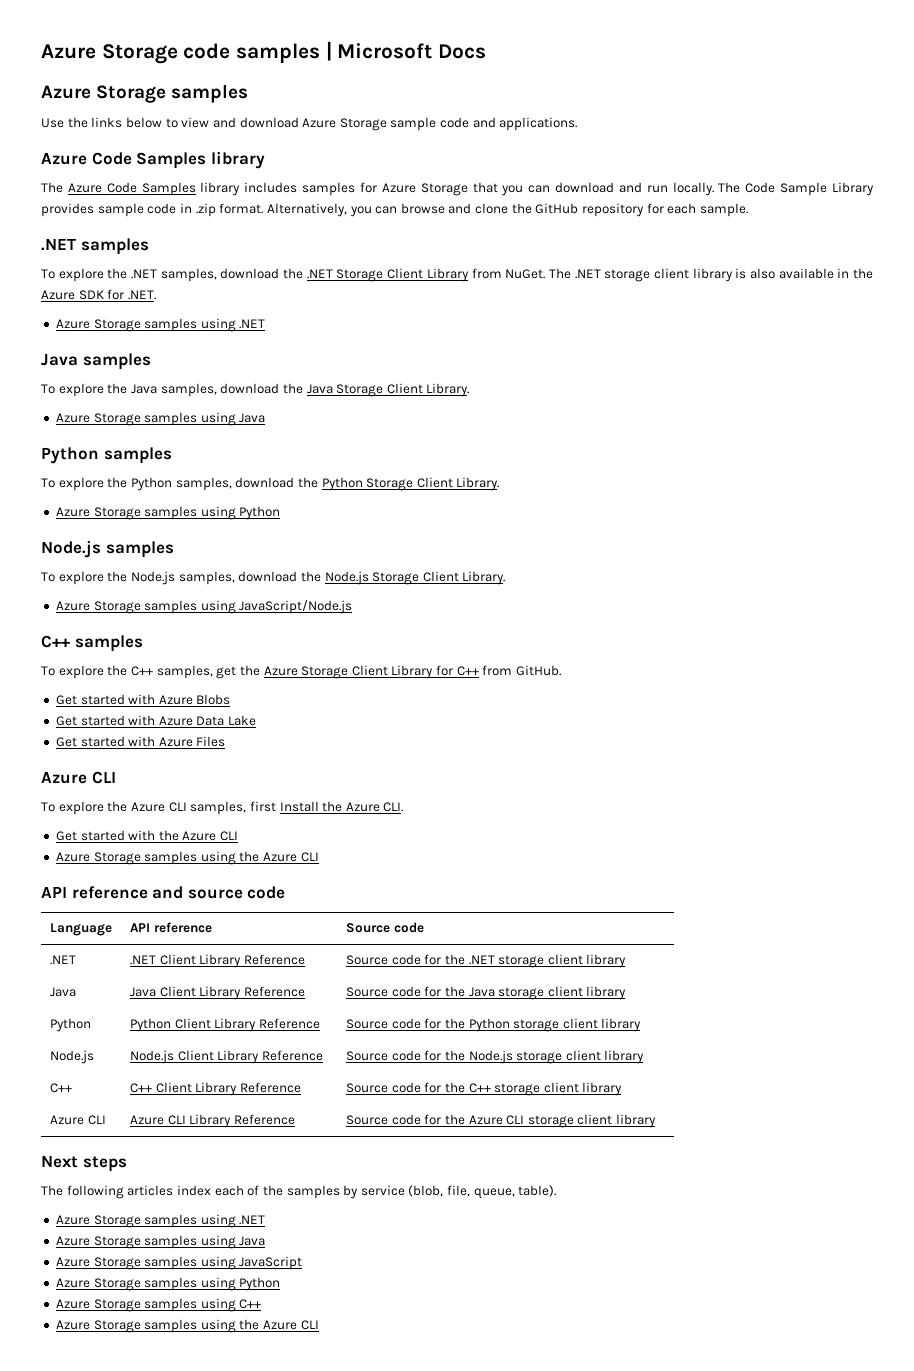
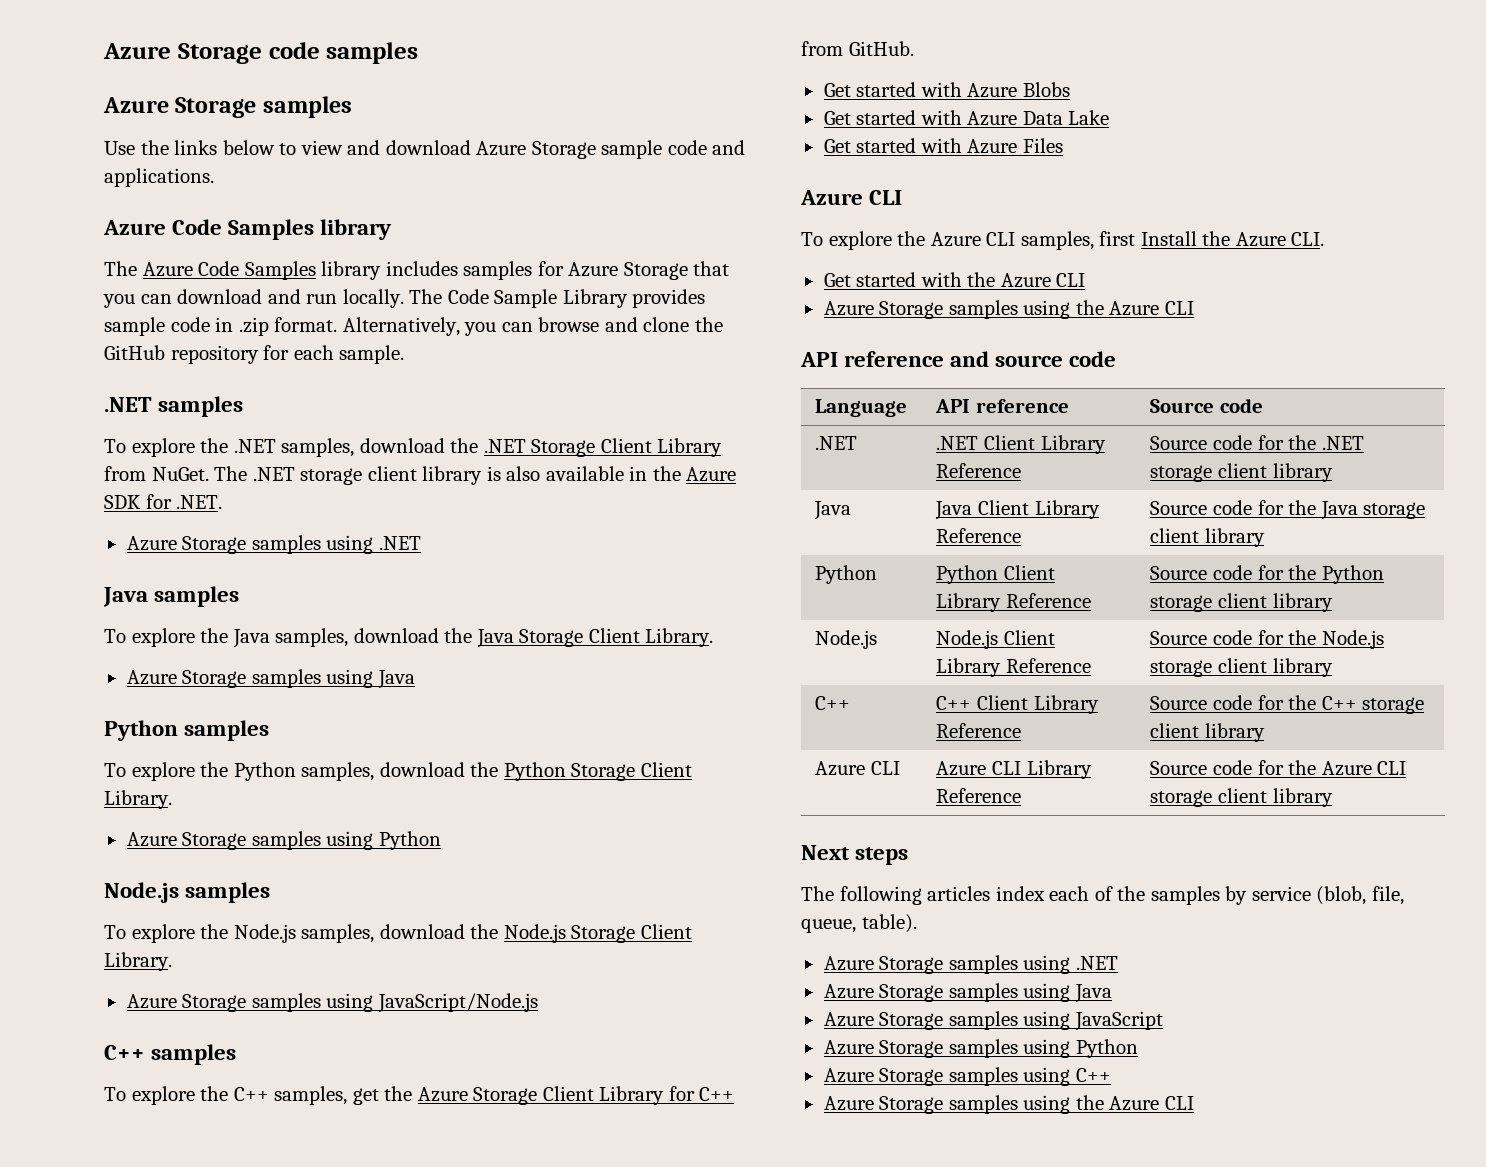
- Azure Storage code samples | Microsoft Docs
+ Azure Storage code samples

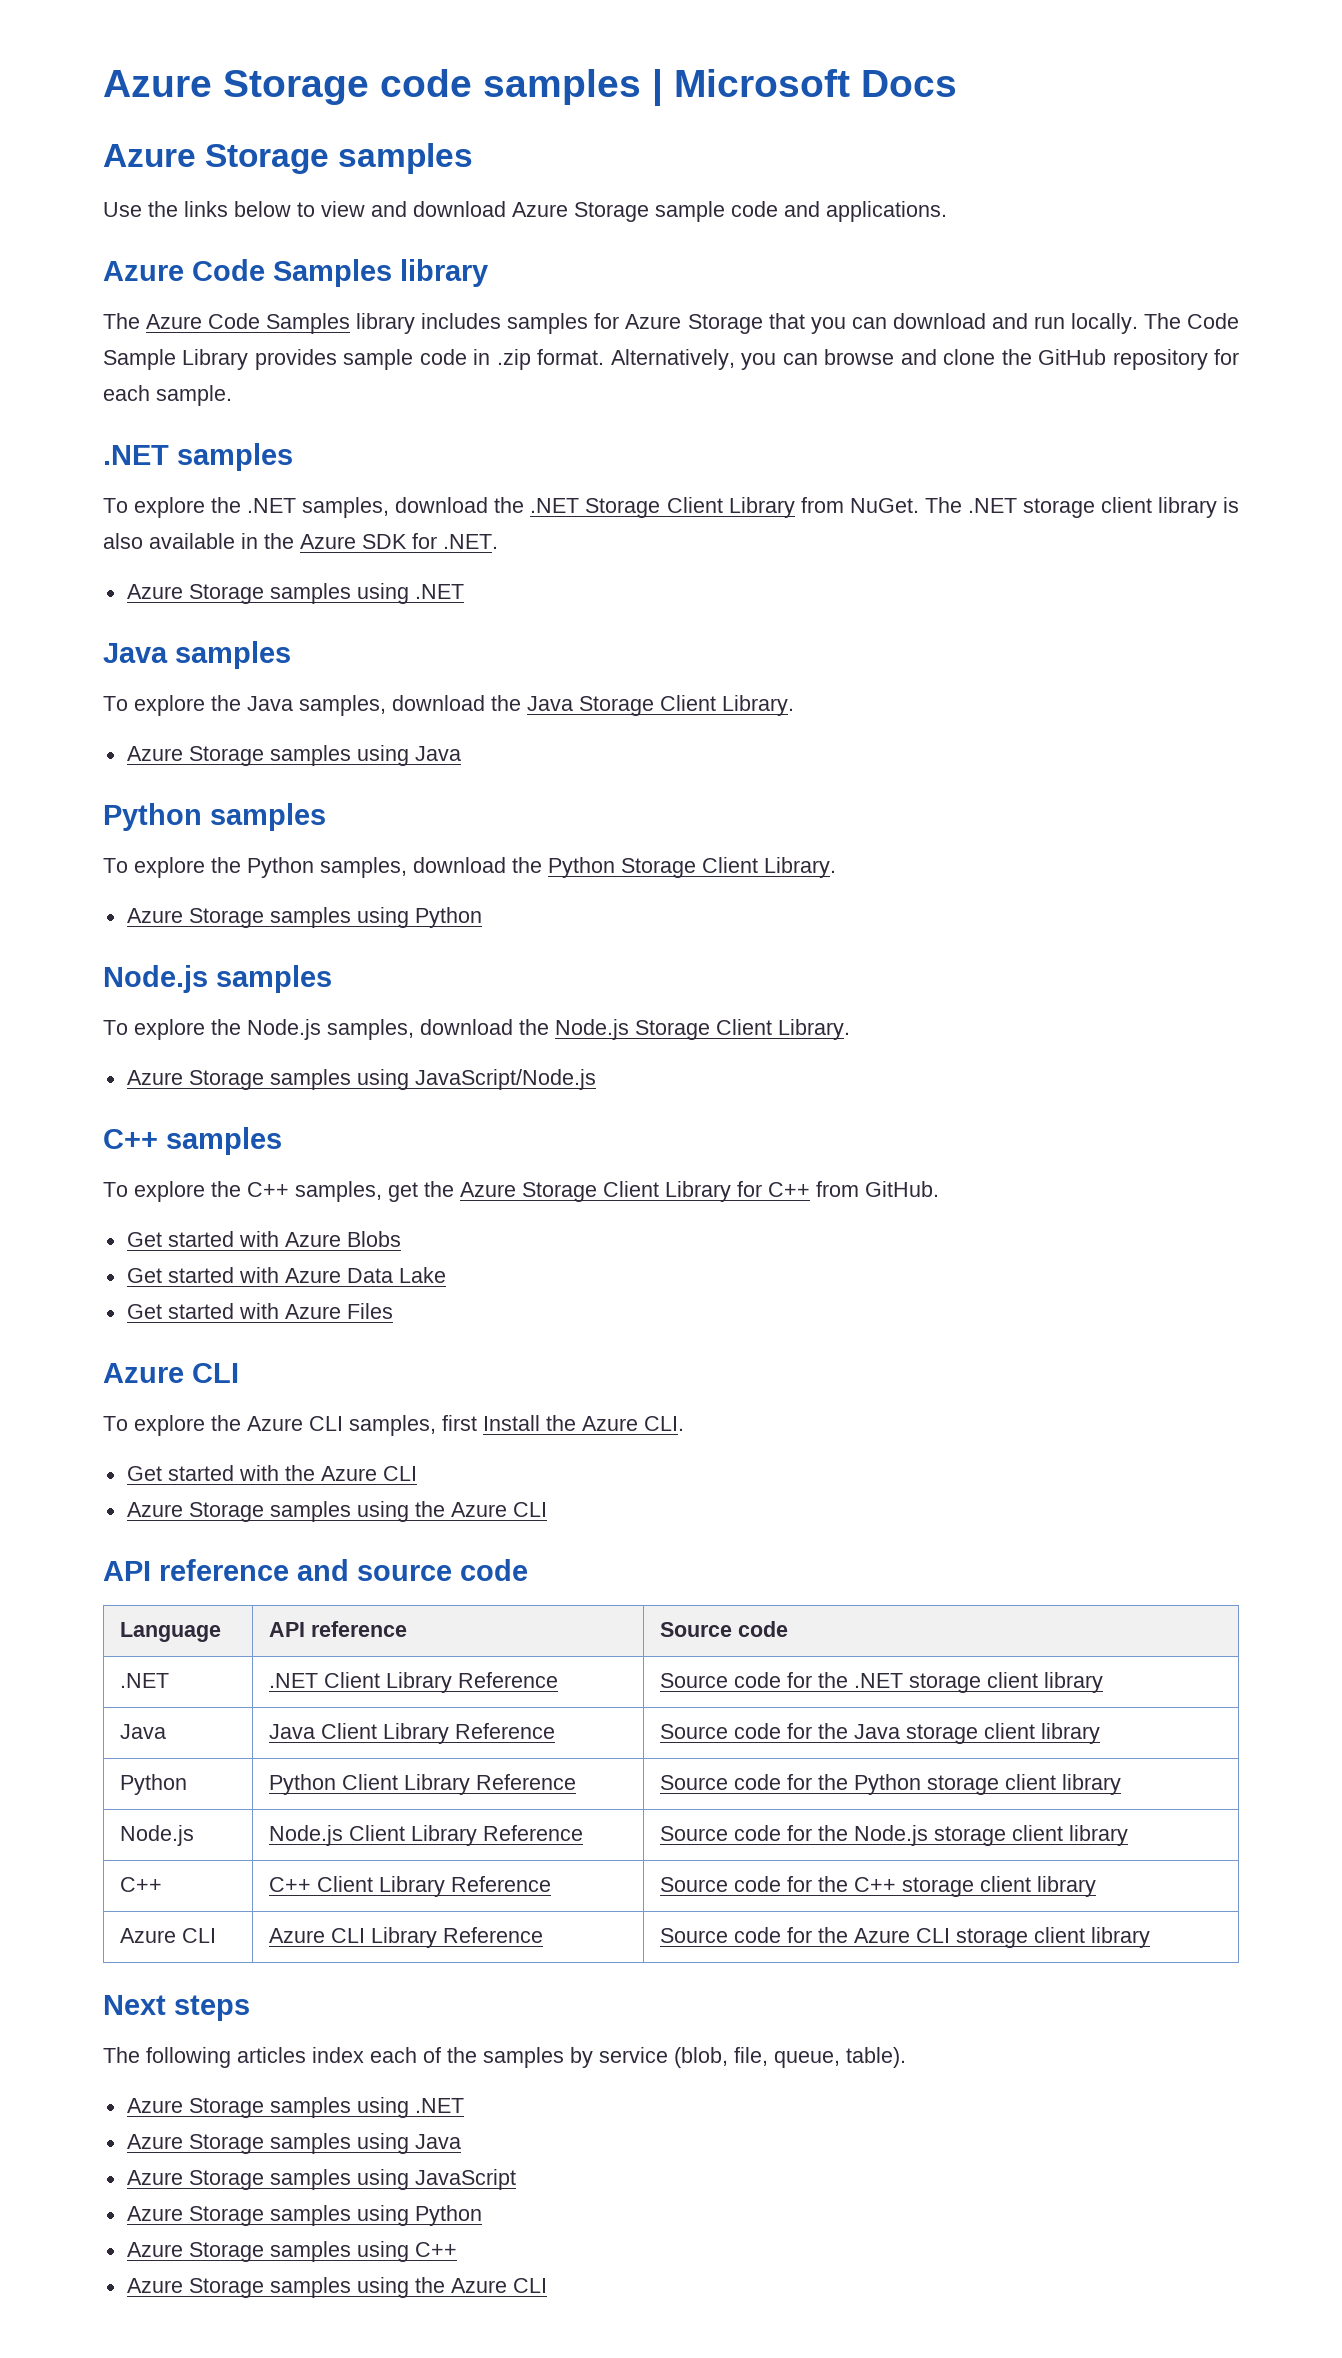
- Azure Storage code samples
+ Azure Storage code samples | Microsoft Docs

